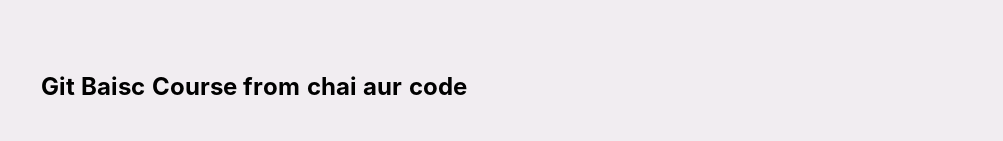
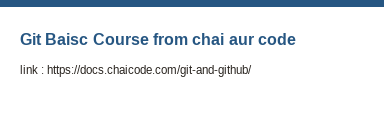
+ link : https://docs.chaicode.com/git-and-github/

